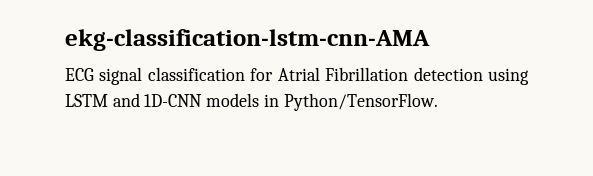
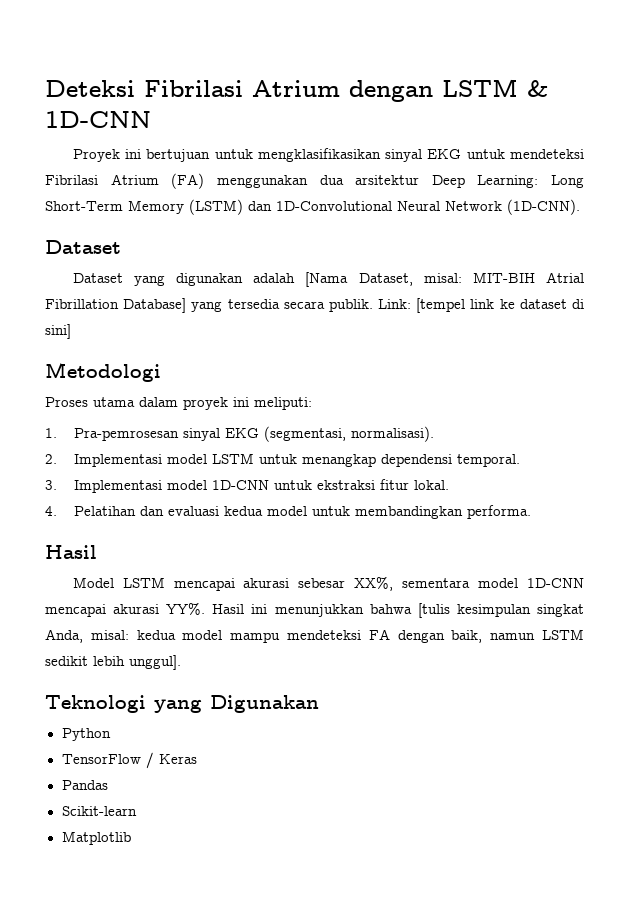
- ekg-classification-lstm-cnn-AMA
- ECG signal classification for Atrial Fibrillation detection using LSTM and 1D-CNN models in Python/TensorFlow.
+ Deteksi Fibrilasi Atrium dengan LSTM & 1D-CNN
+ Proyek ini bertujuan untuk mengklasifikasikan sinyal EKG untuk mendeteksi Fibrilasi Atrium (FA) menggunakan dua arsitektur Deep Learning: Long Short-Term Memory (LSTM) dan 1D-Convolutional Neural Network (1D-CNN).
+ Dataset
+ Dataset yang digunakan adalah [Nama Dataset, misal: MIT-BIH Atrial Fibrillation Database] yang tersedia secara publik. Link: [tempel link ke dataset di sini]
+ Metodologi
+ Proses utama dalam proyek ini meliputi:
+ 1. Pra-pemrosesan sinyal EKG (segmentasi, normalisasi).
+ 2. Implementasi model LSTM untuk menangkap dependensi temporal.
+ 3. Implementasi model 1D-CNN untuk ekstraksi fitur lokal.
+ 4. Pelatihan dan evaluasi kedua model untuk membandingkan performa.
+ Hasil
+ Model LSTM mencapai akurasi sebesar XX%, sementara model 1D-CNN mencapai akurasi YY%. Hasil ini menunjukkan bahwa [tulis kesimpulan singkat Anda, misal: kedua model mampu mendeteksi FA dengan baik, namun LSTM sedikit lebih unggul].
+ Teknologi yang Digunakan
+ Python
+ TensorFlow / Keras
+ Pandas
+ Scikit-learn
+ Matplotlib

